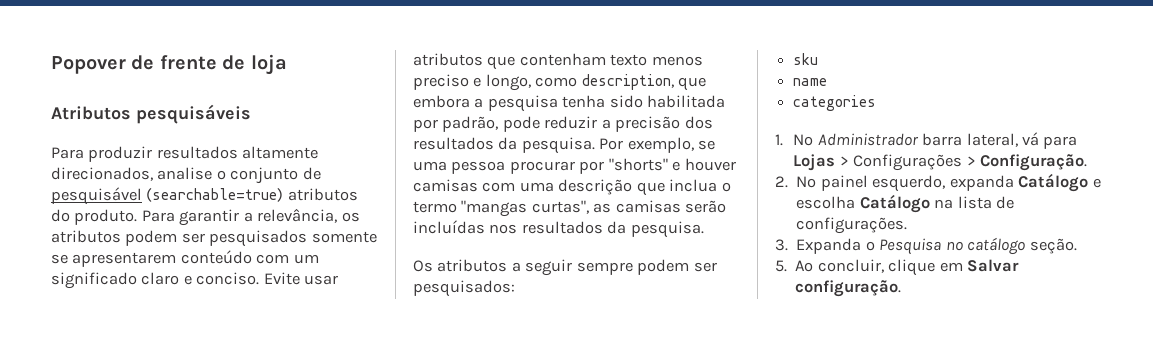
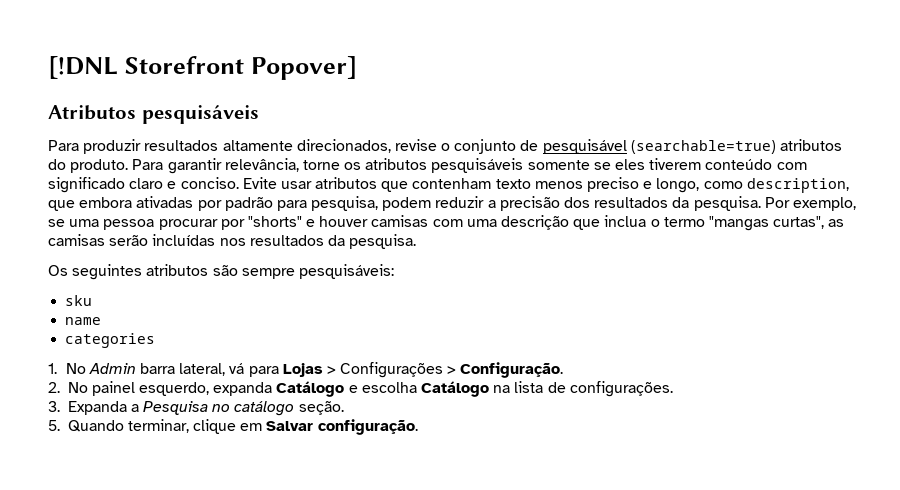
- Popover de frente de loja
+ [!DNL Storefront Popover]
- Para produzir resultados altamente direcionados, analise o conjunto de pesquisável (searchable=true) atributos do produto.
+ Para produzir resultados altamente direcionados, revise o conjunto de pesquisável (searchable=true) atributos do produto.
- Para garantir a relevância, os atributos podem ser pesquisados somente se apresentarem conteúdo com um significado claro e conciso.
+ Para garantir relevância, torne os atributos pesquisáveis somente se eles tiverem conteúdo com significado claro e conciso.
- Evite usar atributos que contenham texto menos preciso e longo, como description, que embora a pesquisa tenha sido habilitada por padrão, pode reduzir a precisão dos resultados da pesquisa.
+ Evite usar atributos que contenham texto menos preciso e longo, como description, que embora ativadas por padrão para pesquisa, podem reduzir a precisão dos resultados da pesquisa.
- Os atributos a seguir sempre podem ser pesquisados:
+ Os seguintes atributos são sempre pesquisáveis:
- 1. No Administrador barra lateral, vá para Lojas > Configurações > Configuração.
+ 1. No Admin barra lateral, vá para Lojas > Configurações > Configuração.
- 3. Expanda o Pesquisa no catálogo seção.
+ 3. Expanda a Pesquisa no catálogo seção.
- 5. Ao concluir, clique em Salvar configuração.
+ 5. Quando terminar, clique em Salvar configuração.

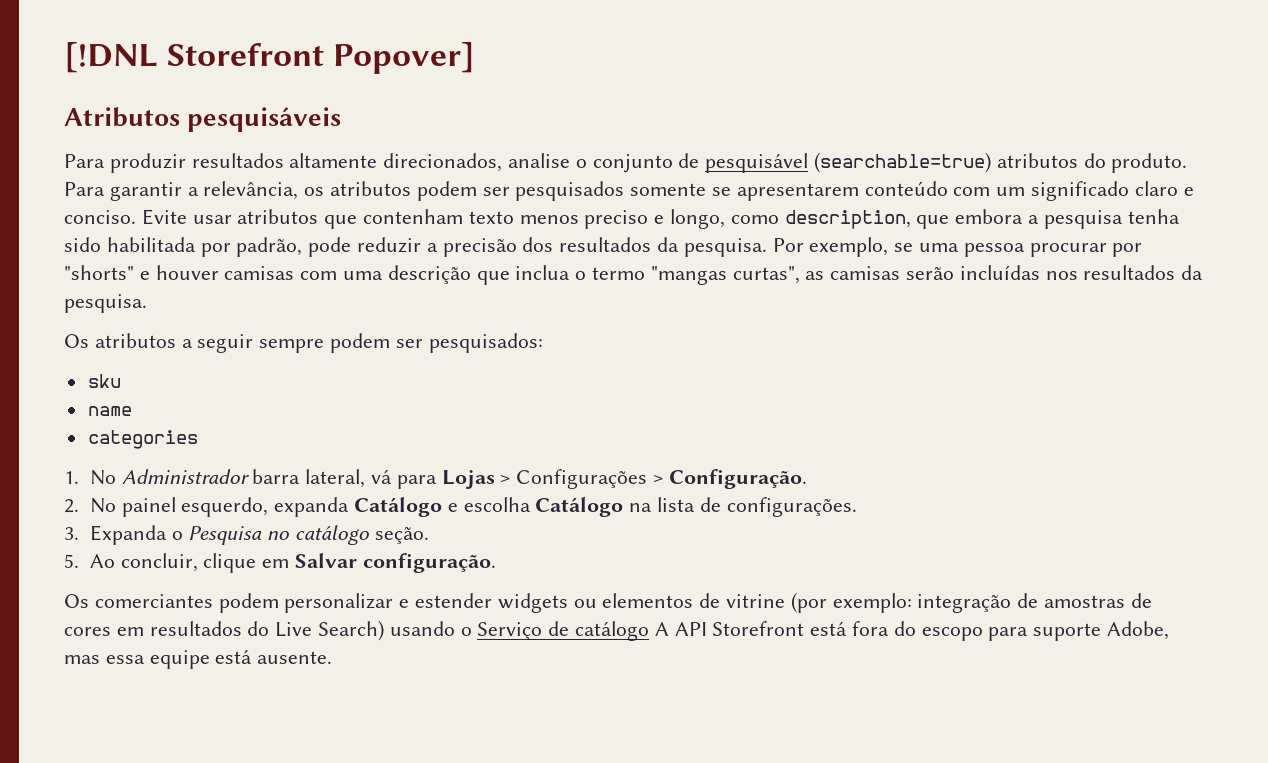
- Para produzir resultados altamente direcionados, revise o conjunto de pesquisável (searchable=true) atributos do produto.
+ Para produzir resultados altamente direcionados, analise o conjunto de pesquisável (searchable=true) atributos do produto.
- Para garantir relevância, torne os atributos pesquisáveis somente se eles tiverem conteúdo com significado claro e conciso.
+ Para garantir a relevância, os atributos podem ser pesquisados somente se apresentarem conteúdo com um significado claro e conciso.
- Evite usar atributos que contenham texto menos preciso e longo, como description, que embora ativadas por padrão para pesquisa, podem reduzir a precisão dos resultados da pesquisa.
+ Evite usar atributos que contenham texto menos preciso e longo, como description, que embora a pesquisa tenha sido habilitada por padrão, pode reduzir a precisão dos resultados da pesquisa.
- Os seguintes atributos são sempre pesquisáveis:
+ Os atributos a seguir sempre podem ser pesquisados:
- 1. No Admin barra lateral, vá para Lojas > Configurações > Configuração.
+ 1. No Administrador barra lateral, vá para Lojas > Configurações > Configuração.
- 3. Expanda a Pesquisa no catálogo seção.
+ 3. Expanda o Pesquisa no catálogo seção.
- 5. Quando terminar, clique em Salvar configuração.
+ 5. Ao concluir, clique em Salvar configuração.
+ Os comerciantes podem personalizar e estender widgets ou elementos de vitrine (por exemplo: integração de amostras de cores em resultados do Live Search) usando o Serviço de catálogo A API Storefront está fora do escopo para suporte Adobe, mas essa equipe está ausente.

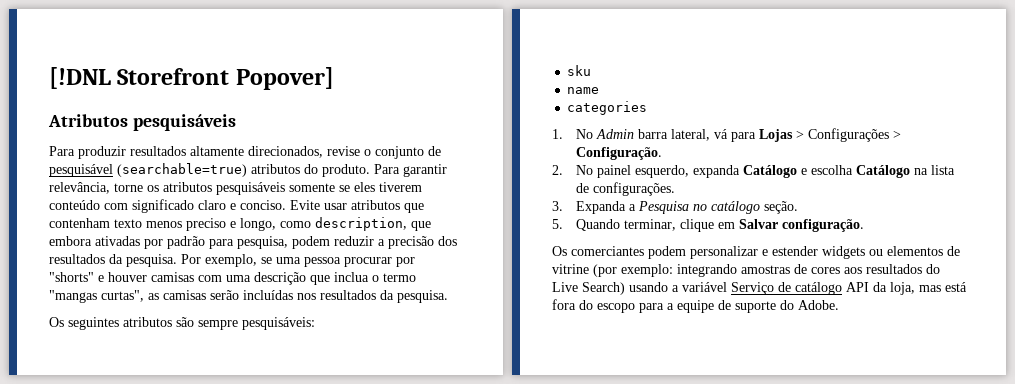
- Para produzir resultados altamente direcionados, analise o conjunto de pesquisável (searchable=true) atributos do produto.
+ Para produzir resultados altamente direcionados, revise o conjunto de pesquisável (searchable=true) atributos do produto.
- Para garantir a relevância, os atributos podem ser pesquisados somente se apresentarem conteúdo com um significado claro e conciso.
+ Para garantir relevância, torne os atributos pesquisáveis somente se eles tiverem conteúdo com significado claro e conciso.
- Evite usar atributos que contenham texto menos preciso e longo, como description, que embora a pesquisa tenha sido habilitada por padrão, pode reduzir a precisão dos resultados da pesquisa.
+ Evite usar atributos que contenham texto menos preciso e longo, como description, que embora ativadas por padrão para pesquisa, podem reduzir a precisão dos resultados da pesquisa.
- Os atributos a seguir sempre podem ser pesquisados:
+ Os seguintes atributos são sempre pesquisáveis:
- 1. No Administrador barra lateral, vá para Lojas > Configurações > Configuração.
+ 1. No Admin barra lateral, vá para Lojas > Configurações > Configuração.
- 3. Expanda o Pesquisa no catálogo seção.
+ 3. Expanda a Pesquisa no catálogo seção.
- 5. Ao concluir, clique em Salvar configuração.
+ 5. Quando terminar, clique em Salvar configuração.
- Os comerciantes podem personalizar e estender widgets ou elementos de vitrine (por exemplo: integração de amostras de cores em resultados do Live Search) usando o Serviço de catálogo A API Storefront está fora do escopo para suporte Adobe, mas essa equipe está ausente.
+ Os comerciantes podem personalizar e estender widgets ou elementos de vitrine (por exemplo: integrando amostras de cores aos resultados do Live Search) usando a variável Serviço de catálogo API da loja, mas está fora do escopo para a equipe de suporte do Adobe.

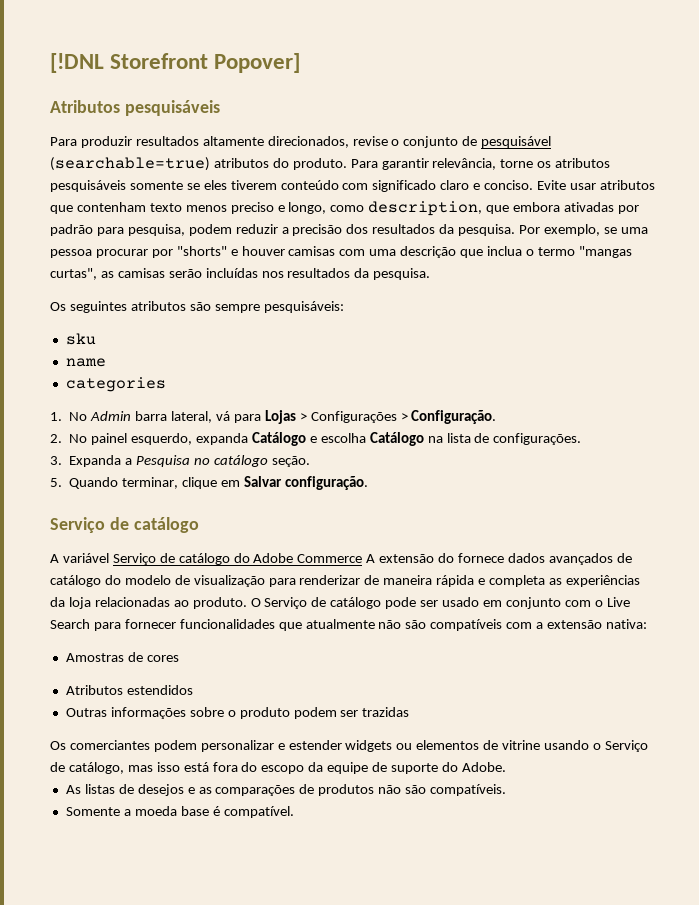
  5. Quando terminar, clique em Salvar configuração.
+ Serviço de catálogo
+ A variável Serviço de catálogo do Adobe Commerce A extensão do fornece dados avançados de catálogo do modelo de visualização para renderizar de maneira rápida e completa as experiências da loja relacionadas ao produto. O Serviço de catálogo pode ser usado em conjunto com o Live Search para fornecer funcionalidades que atualmente não são compatíveis com a extensão nativa:
+ Amostras de cores
+ Atributos estendidos
+ Outras informações sobre o produto podem ser trazidas
- Os comerciantes podem personalizar e estender widgets ou elementos de vitrine (por exemplo: integrando amostras de cores aos resultados do Live Search) usando a variável Serviço de catálogo API da loja, mas está fora do escopo para a equipe de suporte do Adobe.
+ Os comerciantes podem personalizar e estender widgets ou elementos de vitrine usando o Serviço de catálogo, mas isso está fora do escopo da equipe de suporte do Adobe.
+ As listas de desejos e as comparações de produtos não são compatíveis.
+ Somente a moeda base é compatível.

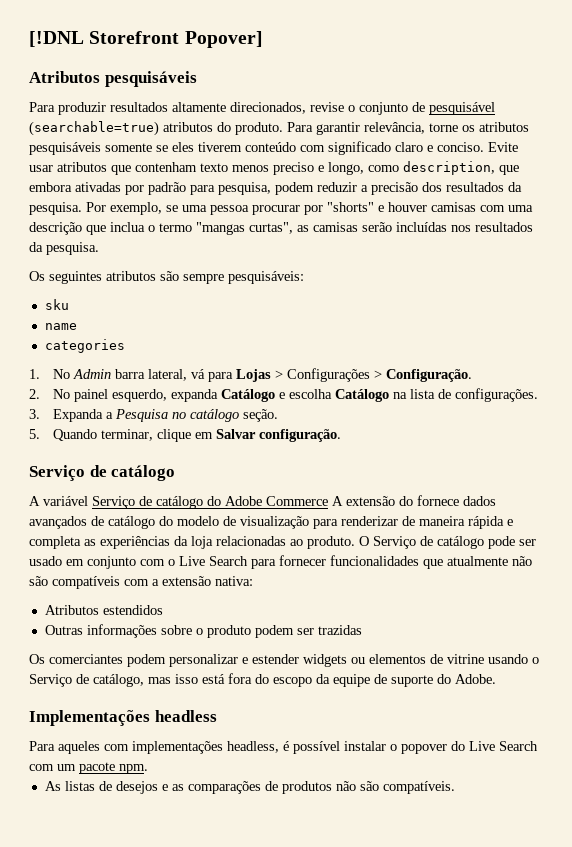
- Amostras de cores
+ Implementações headless
+ Para aqueles com implementações headless, é possível instalar o popover do Live Search com um pacote npm.
- Somente a moeda base é compatível.

